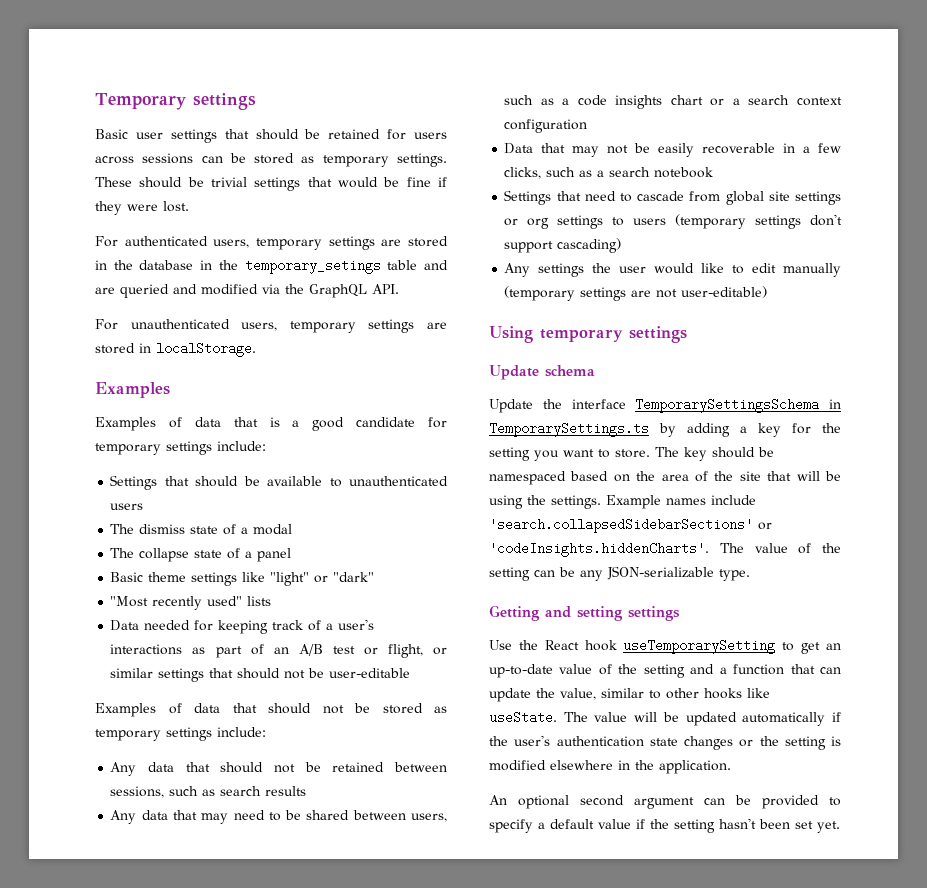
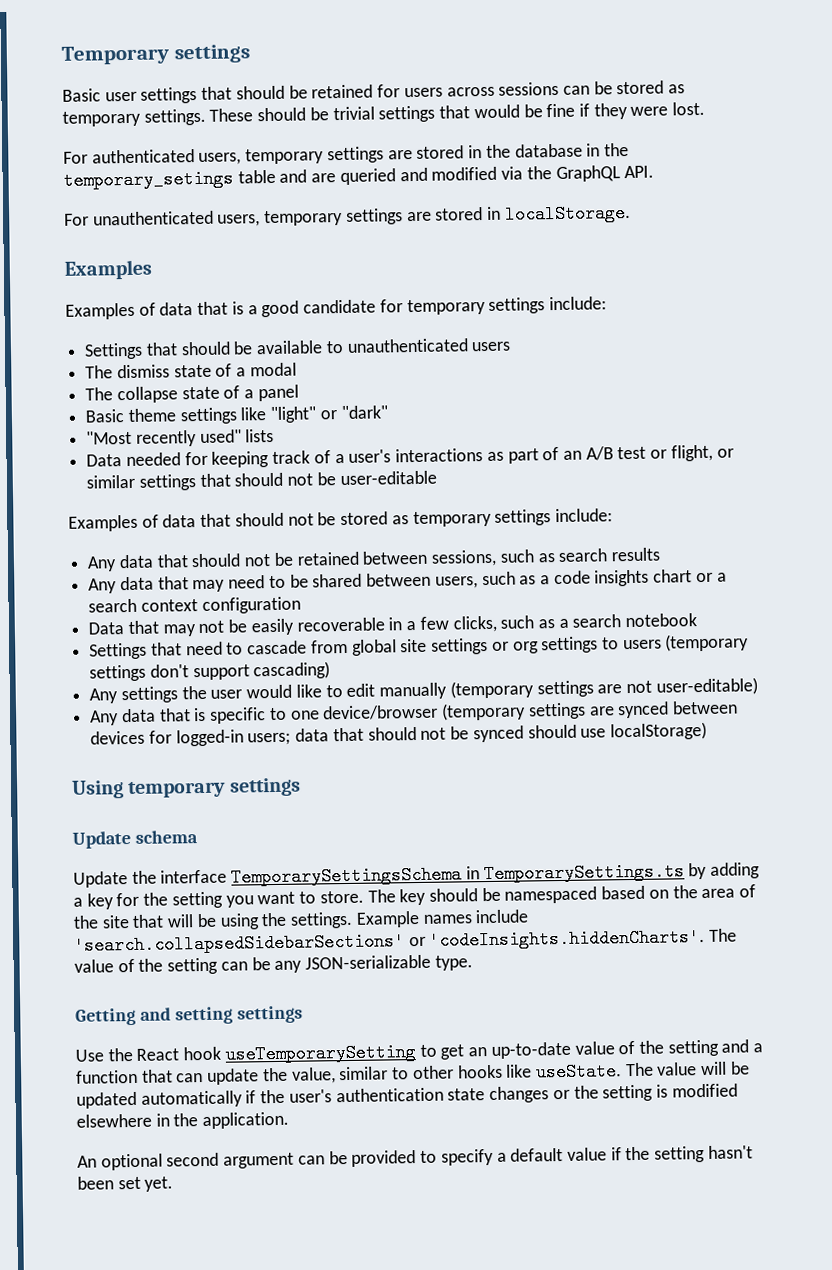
+ Any data that is specific to one device/browser (temporary settings are synced between devices for logged-in users; data that should not be synced should use localStorage)

